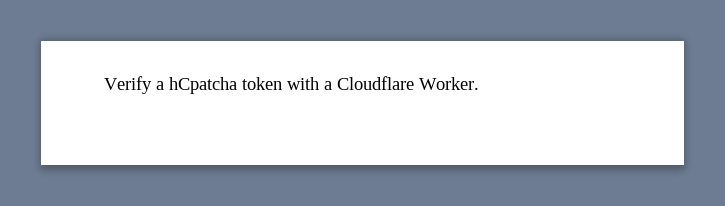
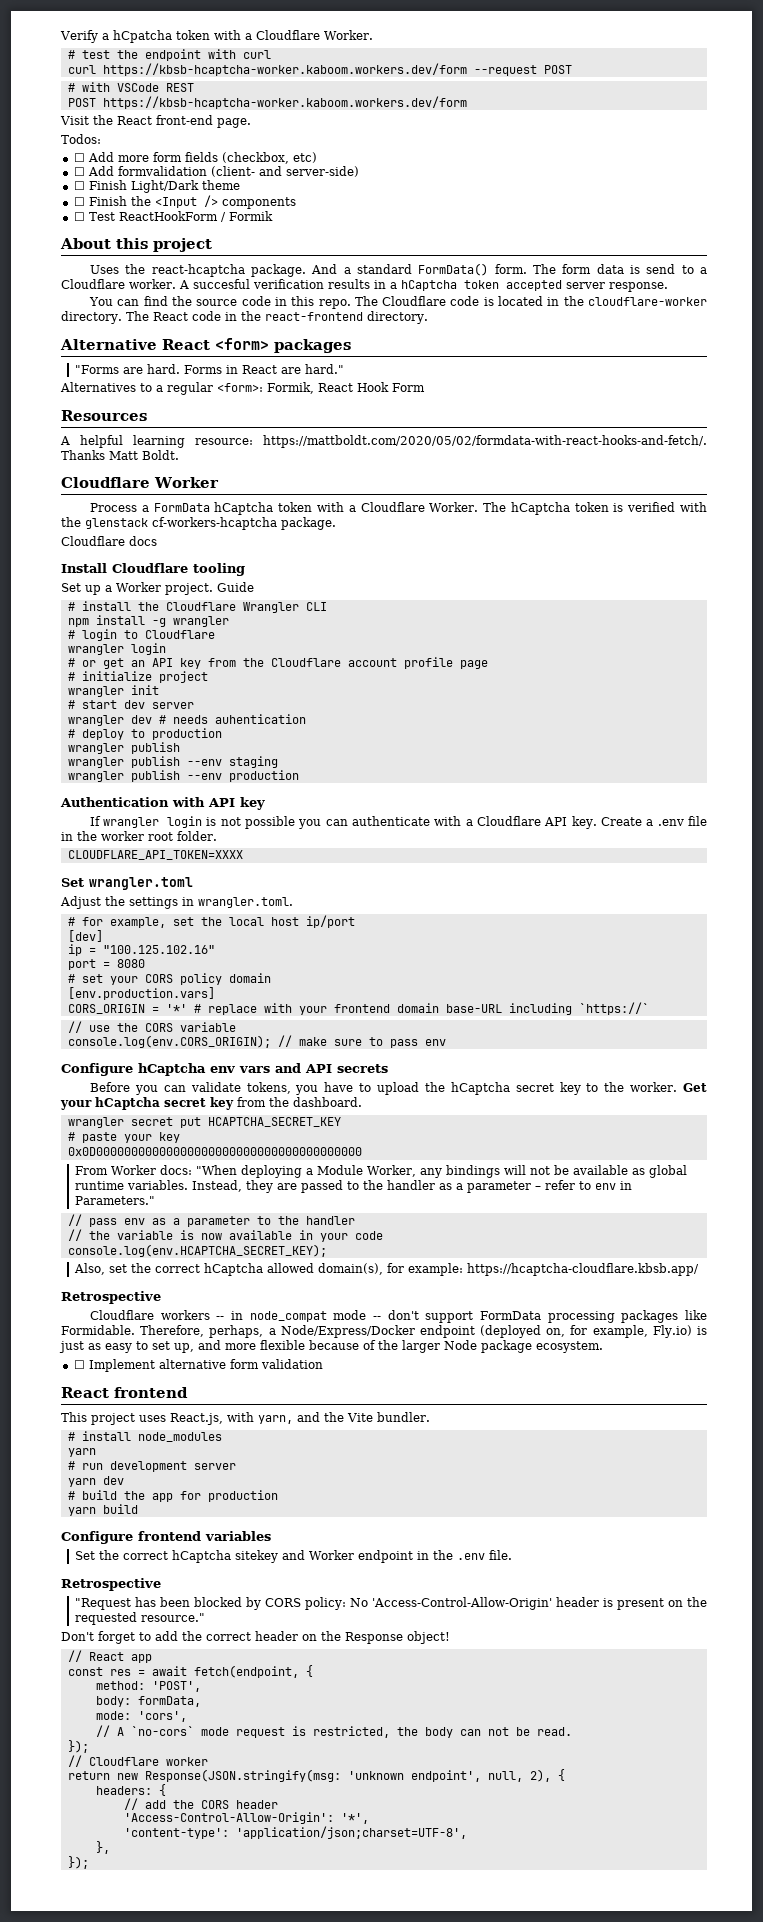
+ # test the endpoint with curl
+ curl https://kbsb-hcaptcha-worker.kaboom.workers.dev/form --request POST
+ # with VSCode REST
+ POST https://kbsb-hcaptcha-worker.kaboom.workers.dev/form
+ Visit the React front-end page.
+ Todos:
+ ☐ Add more form fields (checkbox, etc)
+ ☐ Add formvalidation (client- and server-side)
+ ☐ Finish Light/Dark theme
+ ☐ Finish the <Input /> components
+ ☐ Test ReactHookForm / Formik
+ About this project
+ Uses the react-hcaptcha package. And a standard FormData() form. The form data is send to a Cloudflare worker. A succesful verification results in a hCaptcha token accepted server response.
+ You can find the source code in this repo. The Cloudflare code is located in the cloudflare-worker directory. The React code in the react-frontend directory.
+ Alternative React <form> packages
+ "Forms are hard. Forms in React are hard."
+ Alternatives to a regular <form>: Formik, React Hook Form
+ Resources
+ A helpful learning resource: https://mattboldt.com/2020/05/02/formdata-with-react-hooks-and-fetch/. Thanks Matt Boldt.
+ Cloudflare Worker
+ Process a FormData hCaptcha token with a Cloudflare Worker. The hCaptcha token is verified with the glenstack cf-workers-hcaptcha package.
+ Cloudflare docs
+ Install Cloudflare tooling
+ Set up a Worker project. Guide
+ # install the Cloudflare Wrangler CLI
+ npm install -g wrangler
+ # login to Cloudflare
+ wrangler login
+ # or get an API key from the Cloudflare account profile page
+ # initialize project
+ wrangler init
+ # start dev server
+ wrangler dev # needs auhentication
+ # deploy to production
+ wrangler publish
+ wrangler publish --env staging
+ wrangler publish --env production
+ Authentication with API key
+ If wrangler login is not possible you can authenticate with a Cloudflare API key. Create a .env file in the worker root folder.
+ CLOUDFLARE_API_TOKEN=XXXX
+ Set wrangler.toml
+ Adjust the settings in wrangler.toml.
+ # for example, set the local host ip/port
+ [dev]
+ ip = "100.125.102.16"
+ port = 8080
+ # set your CORS policy domain
+ [env.production.vars]
+ CORS_ORIGIN = '*' # replace with your frontend domain base-URL including `https://`
+ // use the CORS variable
+ console.log(env.CORS_ORIGIN); // make sure to pass env
+ Configure hCaptcha env vars and API secrets
+ Before you can validate tokens, you have to upload the hCaptcha secret key to the worker. Get your hCaptcha secret key from the dashboard.
+ wrangler secret put HCAPTCHA_SECRET_KEY
+ # paste your key
+ 0x0D00000000000000000000000000000000000000
+ From Worker docs: "When deploying a Module Worker, any bindings will not be available as global runtime variables. Instead, they are passed to the handler as a parameter – refer to env in Parameters."
+ // pass env as a parameter to the handler
+ // the variable is now available in your code
+ console.log(env.HCAPTCHA_SECRET_KEY);
+ Also, set the correct hCaptcha allowed domain(s), for example: https://hcaptcha-cloudflare.kbsb.app/
+ Retrospective
+ Cloudflare workers -- in node_compat mode -- don't support FormData processing packages like Formidable. Therefore, perhaps, a Node/Express/Docker endpoint (deployed on, for example, Fly.io) is just as easy to set up, and more flexible because of the larger Node package ecosystem.
+ ☐ Implement alternative form validation
+ React frontend
+ This project uses React.js, with yarn, and the Vite bundler.
+ # install node_modules
+ yarn
+ # run development server
+ yarn dev
+ # build the app for production
+ yarn build
+ Configure frontend variables
+ Set the correct hCaptcha sitekey and Worker endpoint in the .env file.
+ Retrospective
+ "Request has been blocked by CORS policy: No 'Access-Control-Allow-Origin' header is present on the requested resource."
+ Don't forget to add the correct header on the Response object!
+ // React app
+ const res = await fetch(endpoint, {
+ method: 'POST',
+ body: formData,
+ mode: 'cors',
+ // A `no-cors` mode request is restricted, the body can not be read.
+ });
+ // Cloudflare worker
+ return new Response(JSON.stringify(msg: 'unknown endpoint', null, 2), {
+ headers: {
+ // add the CORS header
+ 'Access-Control-Allow-Origin': '*',
+ 'content-type': 'application/json;charset=UTF-8',
+ },
+ });

